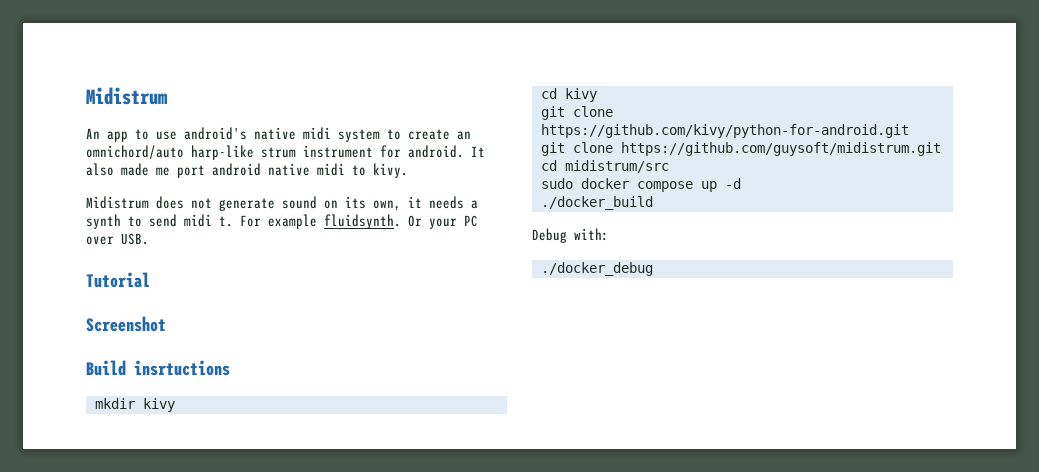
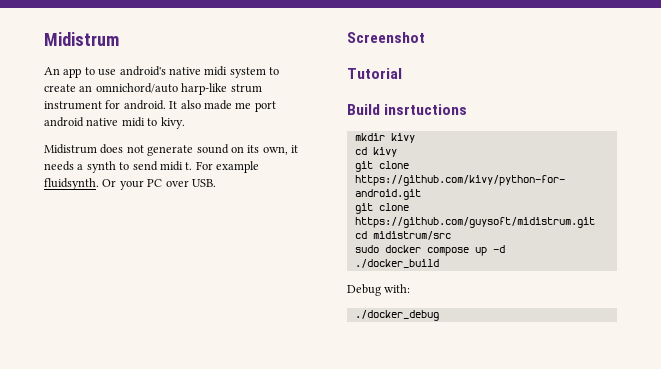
+ Screenshot
- Screenshot

